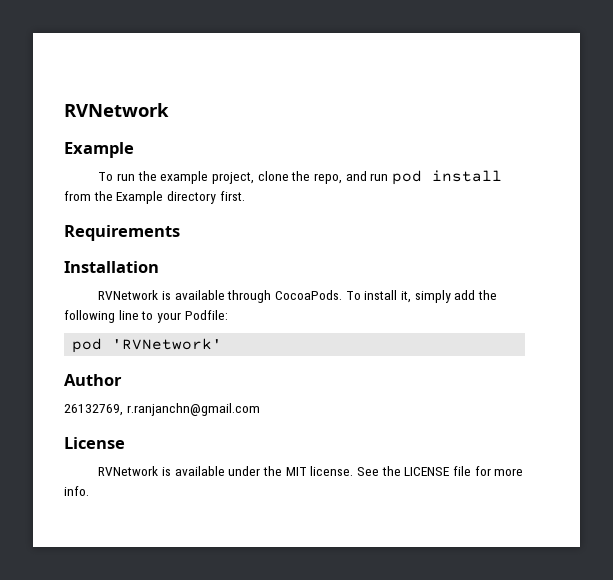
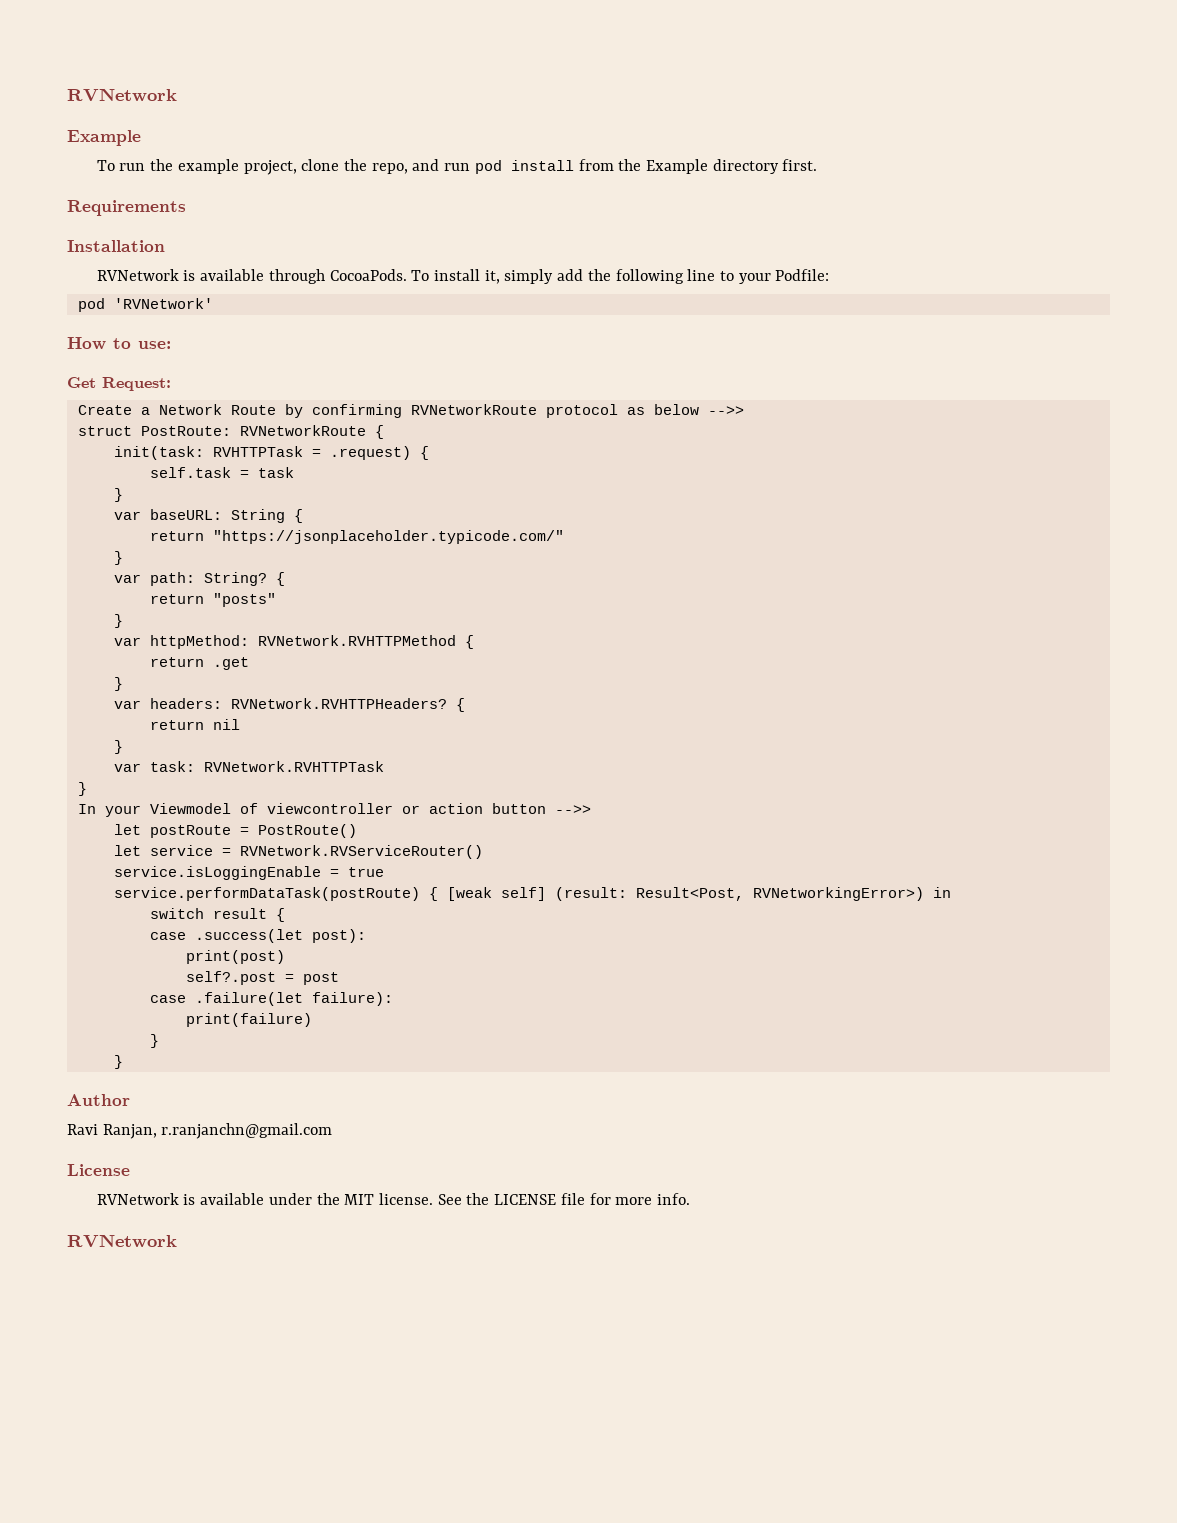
+ How to use:
+ Get Request:
+ Create a Network Route by confirming RVNetworkRoute protocol as below -->>
+ struct PostRoute: RVNetworkRoute {
+ init(task: RVHTTPTask = .request) {
+ self.task = task
+ }
+ var baseURL: String {
+ return "https://jsonplaceholder.typicode.com/"
+ }
+ var path: String? {
+ return "posts"
+ }
+ var httpMethod: RVNetwork.RVHTTPMethod {
+ return .get
+ }
+ var headers: RVNetwork.RVHTTPHeaders? {
+ return nil
+ }
+ var task: RVNetwork.RVHTTPTask
+ }
+ In your Viewmodel of viewcontroller or action button -->>
+ let postRoute = PostRoute()
+ let service = RVNetwork.RVServiceRouter()
+ service.isLoggingEnable = true
+ service.performDataTask(postRoute) { [weak self] (result: Result<Post, RVNetworkingError>) in
+ switch result {
+ case .success(let post):
+ print(post)
+ self?.post = post
+ case .failure(let failure):
+ print(failure)
+ }
+ }
- 26132769, r.ranjanchn@gmail.com
+ Ravi Ranjan, r.ranjanchn@gmail.com
  See the LICENSE file for more info.
+ RVNetwork

